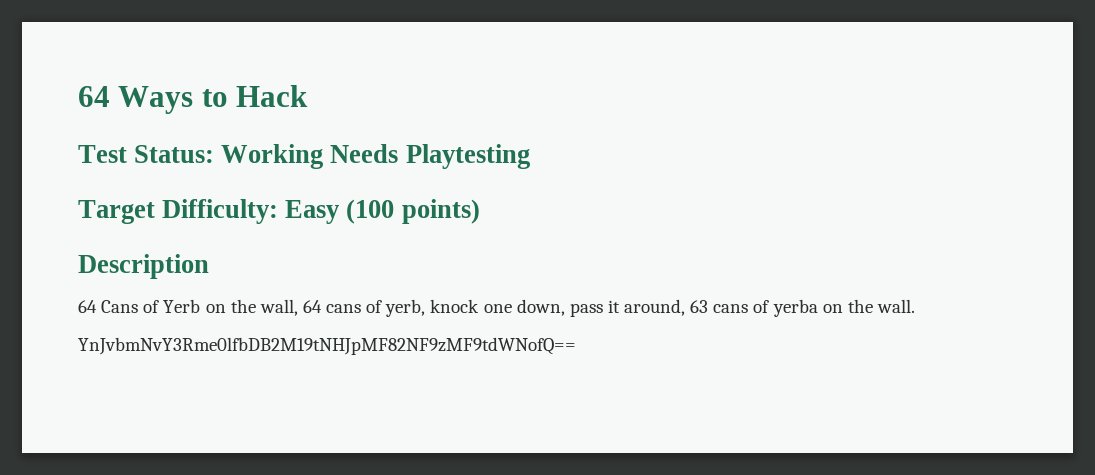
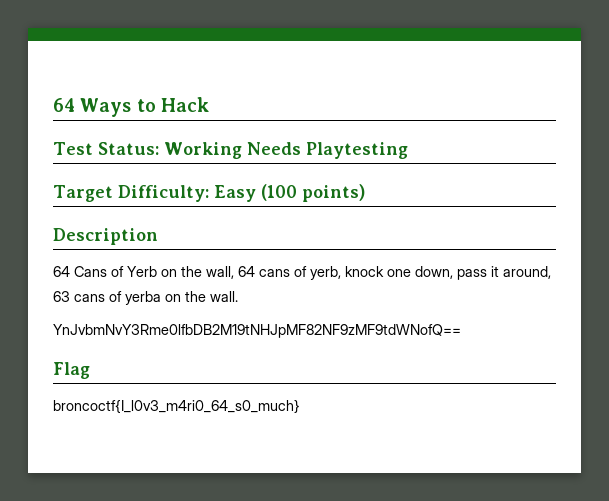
+ Flag
+ broncoctf{I_l0v3_m4ri0_64_s0_much}

